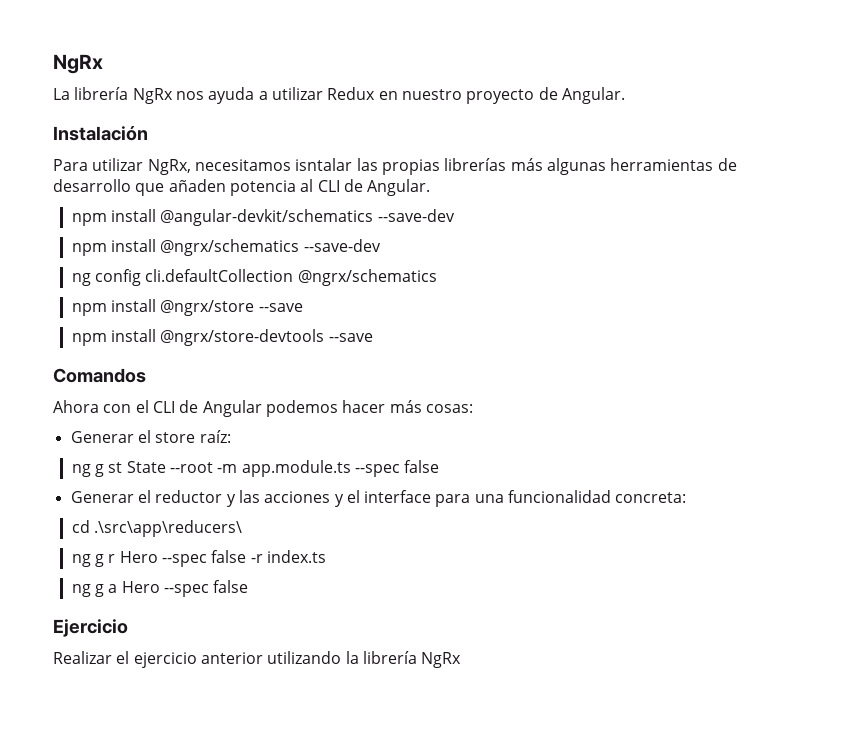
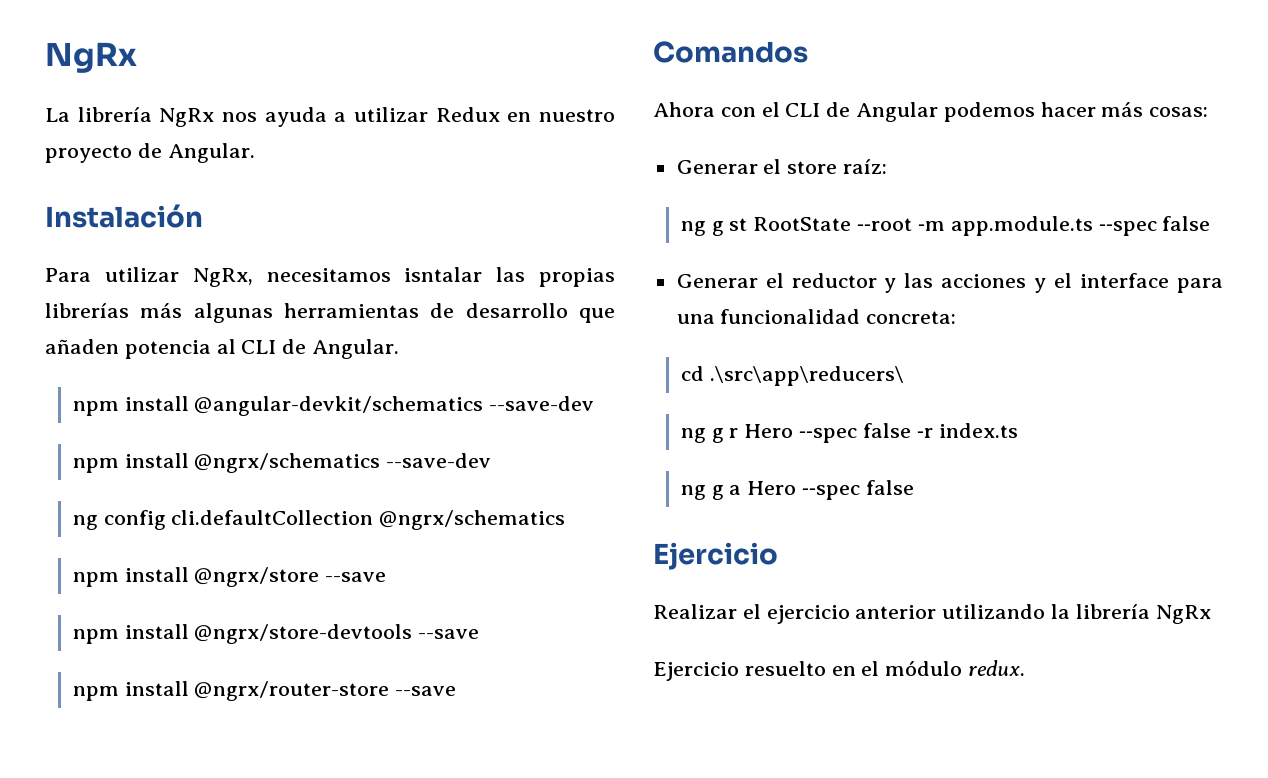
+ npm install @ngrx/router-store --save
- ng g st State ‐‐root ‐m app.module.ts ‐‐spec false
+ ng g st RootState ‐‐root ‐m app.module.ts ‐‐spec false
+ Ejercicio resuelto en el módulo redux.

